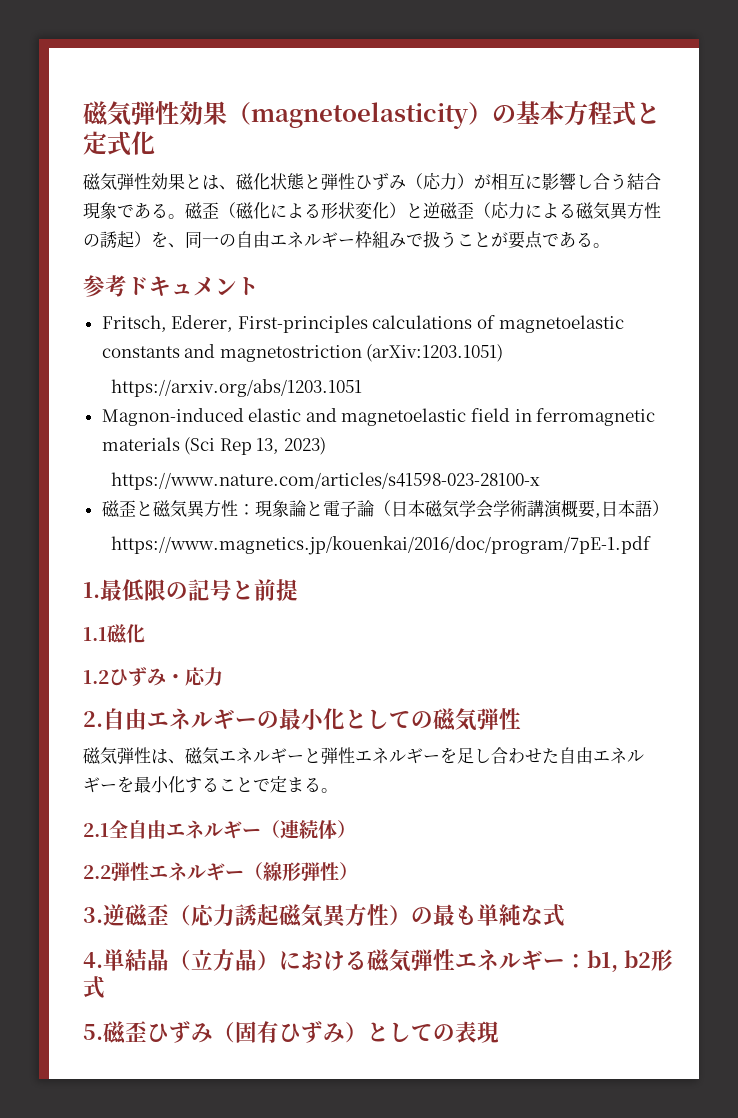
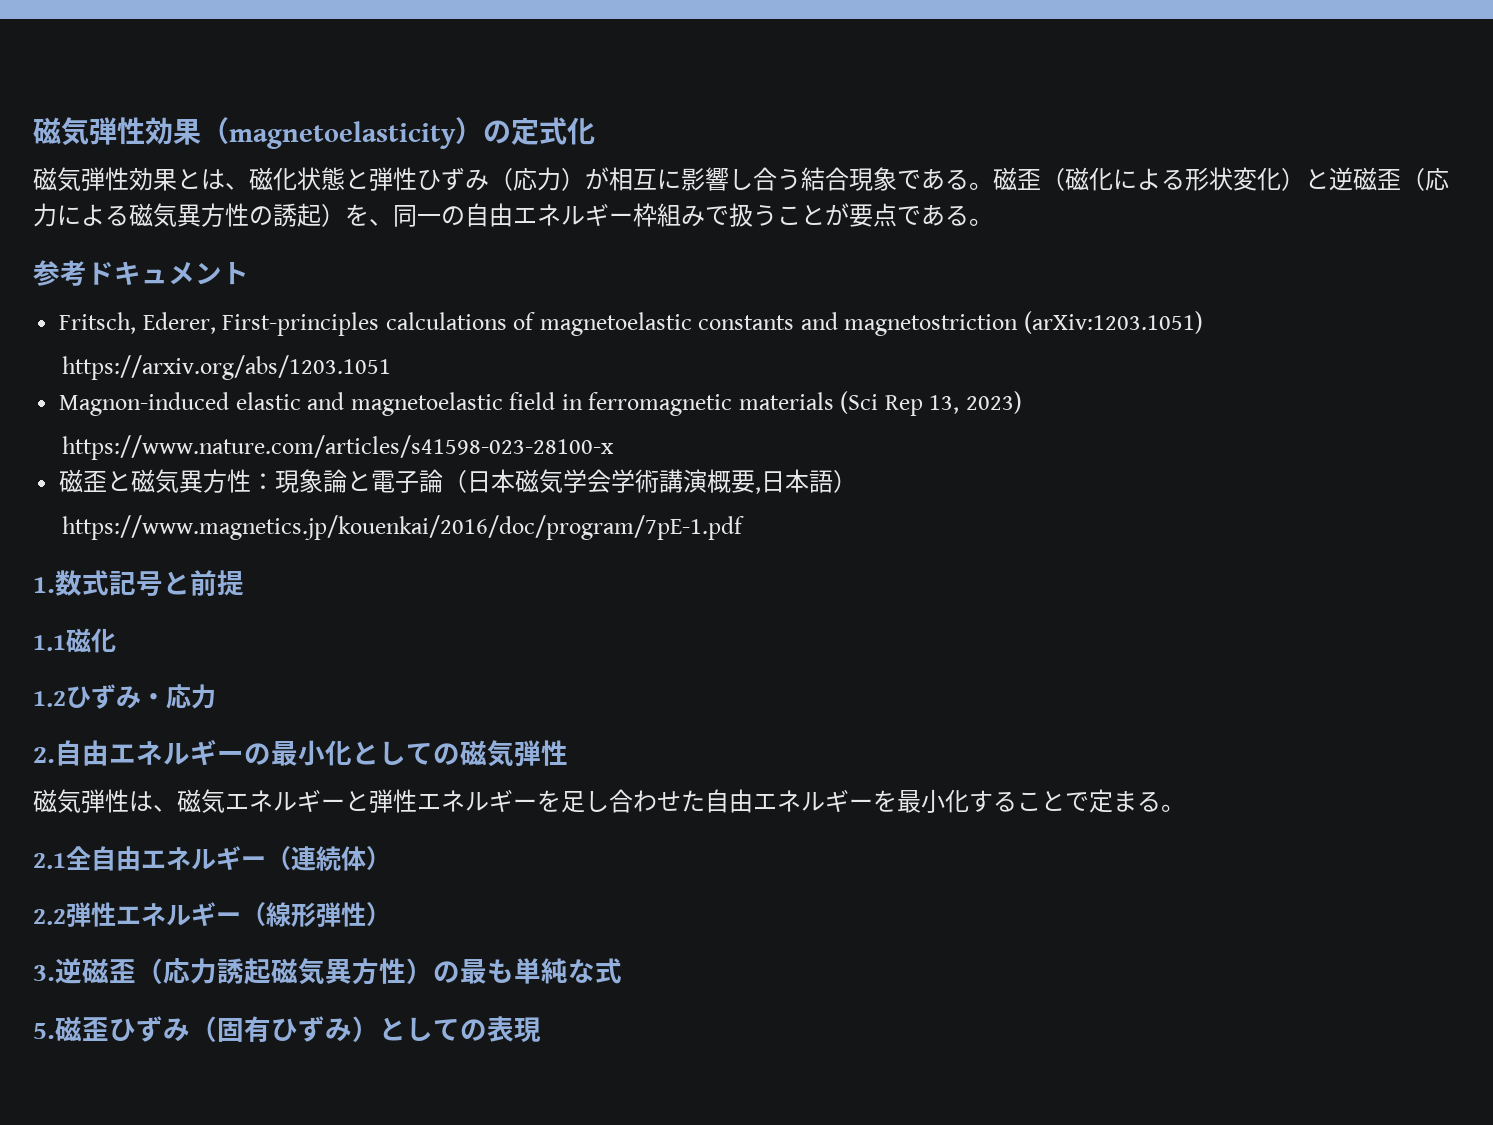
- 磁気弾性効果（magnetoelasticity）の基本方程式と定式化
+ 磁気弾性効果（magnetoelasticity）の定式化
- 1.最低限の記号と前提
+ 1.数式記号と前提
- 4.単結晶（立方晶）における磁気弾性エネルギー：b1, b2形式

